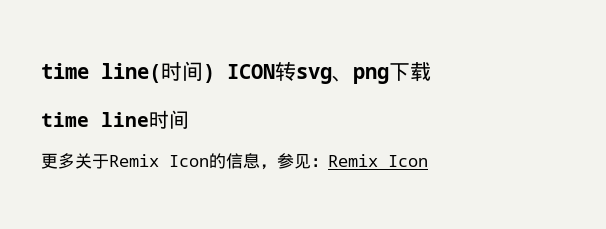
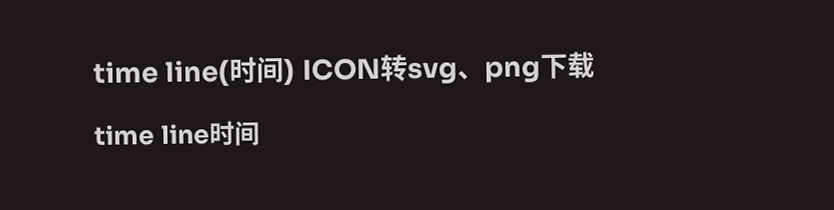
- 更多关于Remix Icon的信息，参见：Remix Icon

